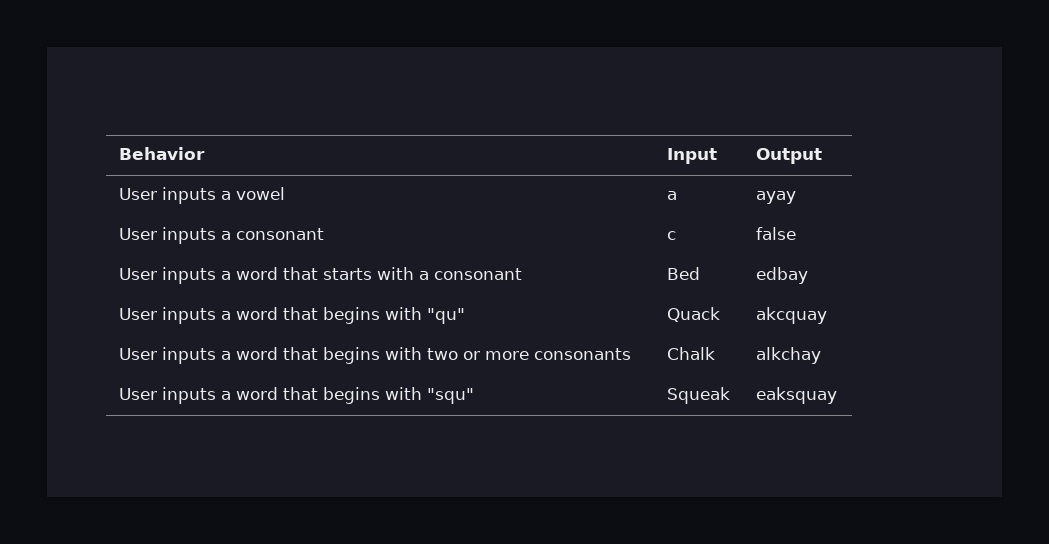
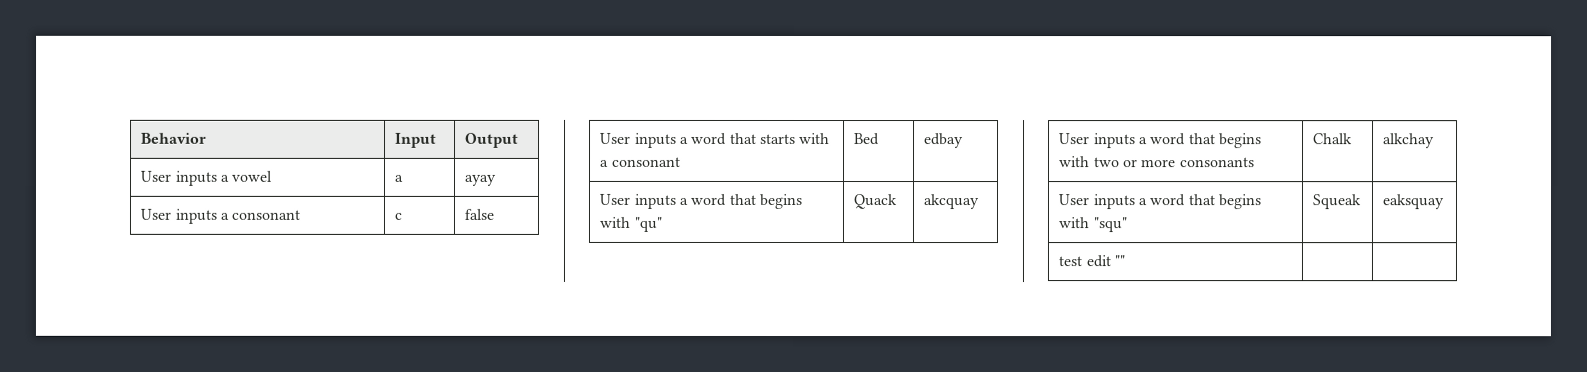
+ test edit "" | |

